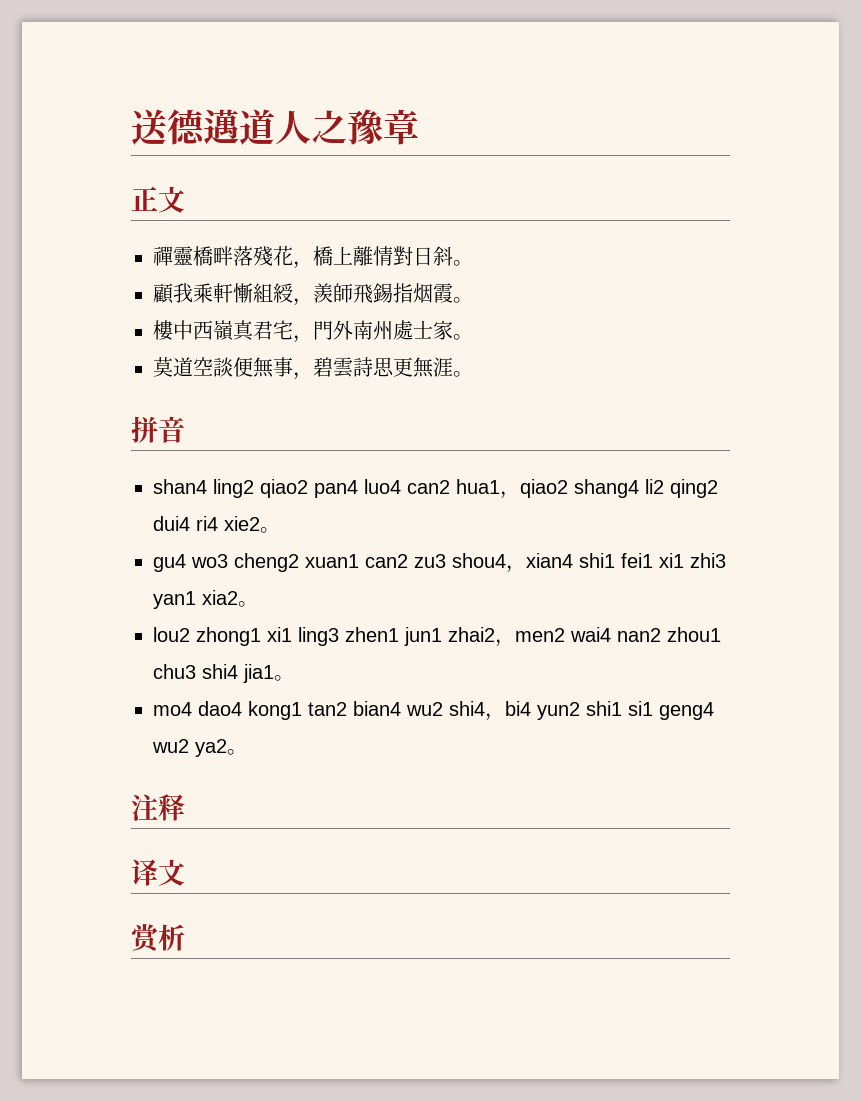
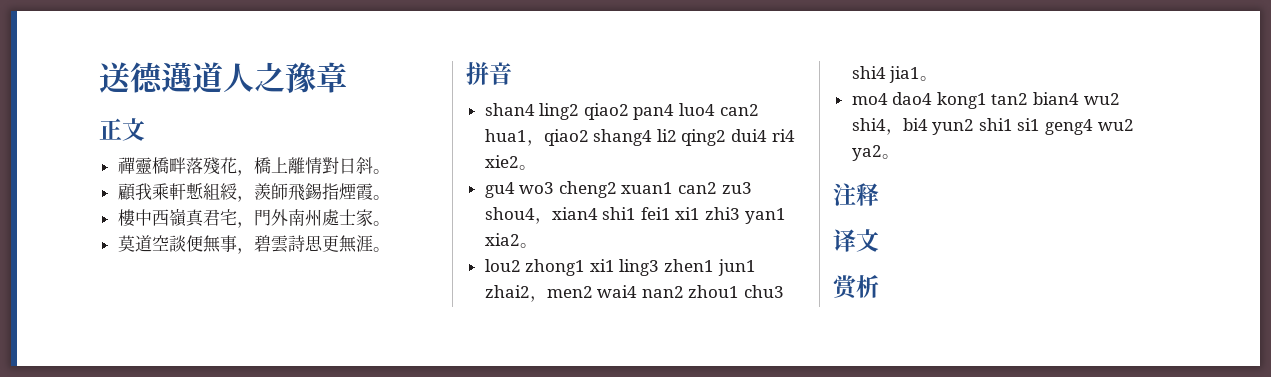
- 顧我乘軒慚組綬，羨師飛錫指烟霞。
+ 顧我乘軒慙組綬，羨師飛錫指煙霞。

